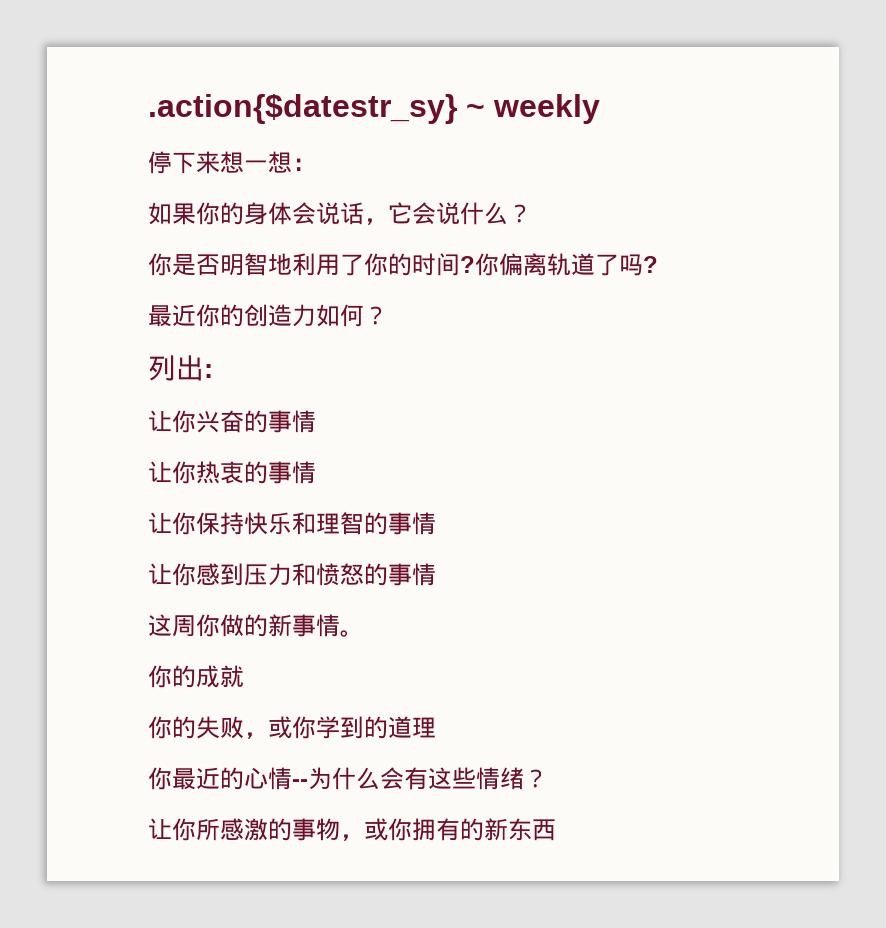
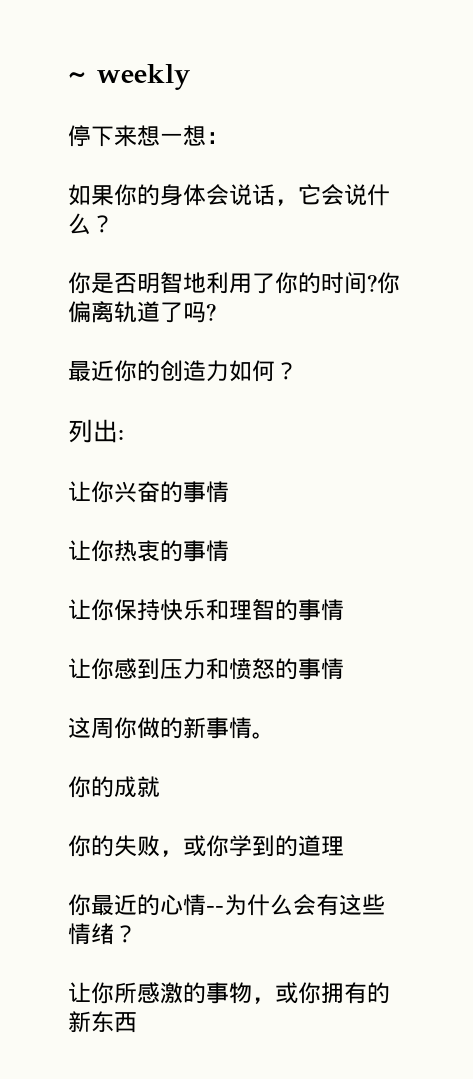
- .action{$datestr_sy} ~ weekly
+ ~ weekly

